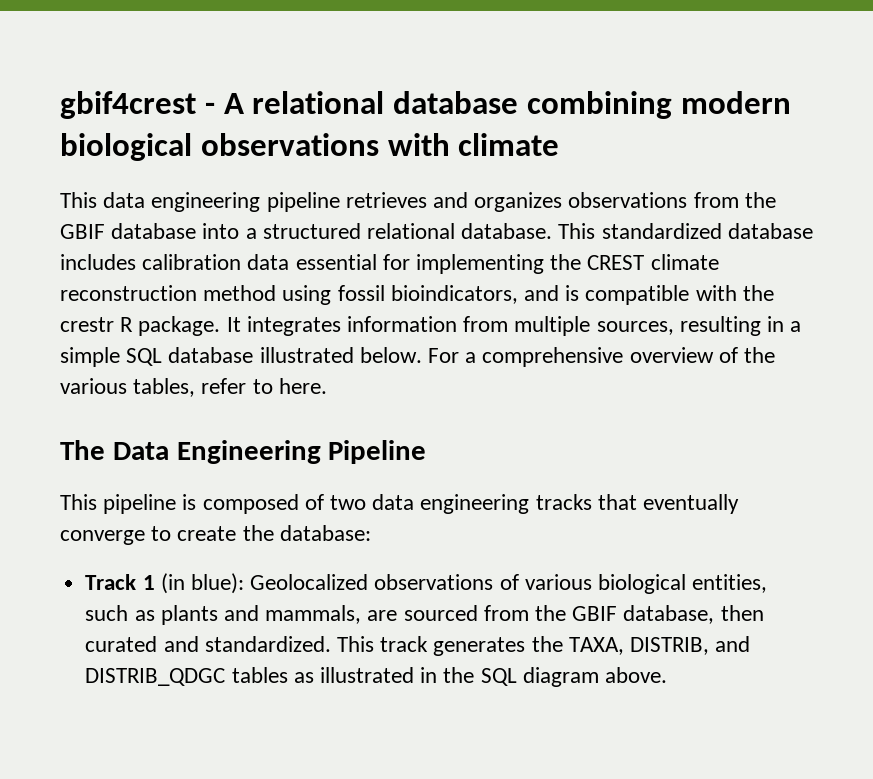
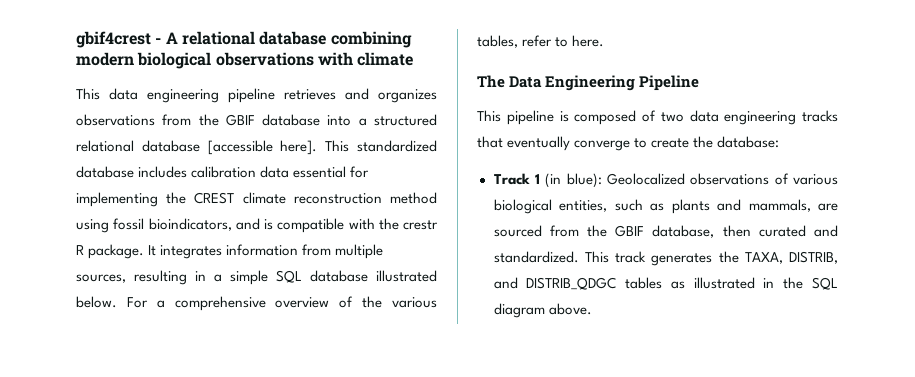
- This data engineering pipeline retrieves and organizes observations from the GBIF database into a structured relational database.
+ This data engineering pipeline retrieves and organizes observations from the GBIF database into a structured relational database [accessible here].

